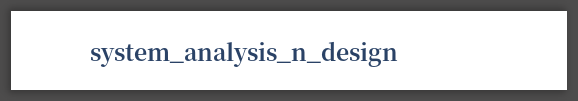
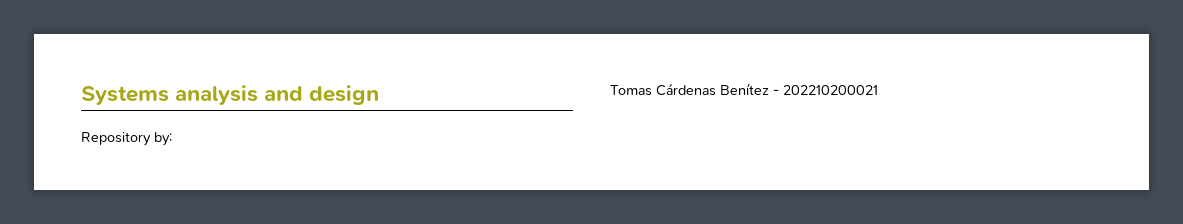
- system_analysis_n_design
+ Systems analysis and design
+ Repository by:
+ Tomas Cárdenas Benítez - 202210200021

